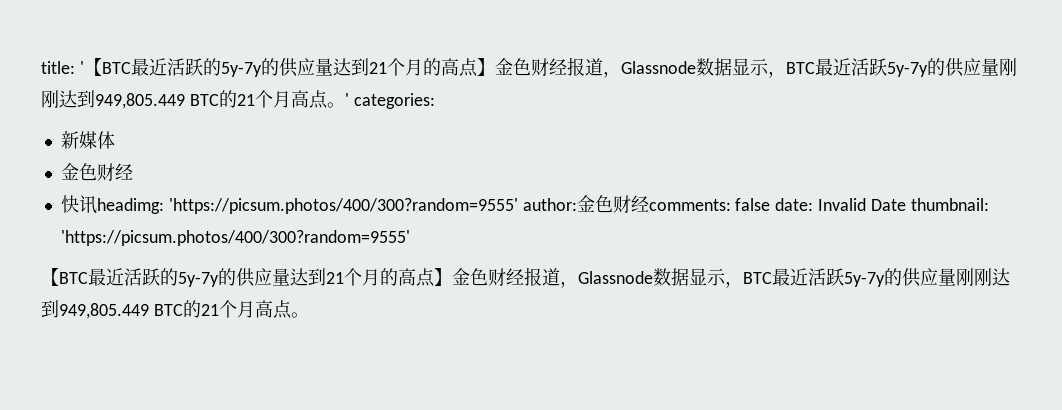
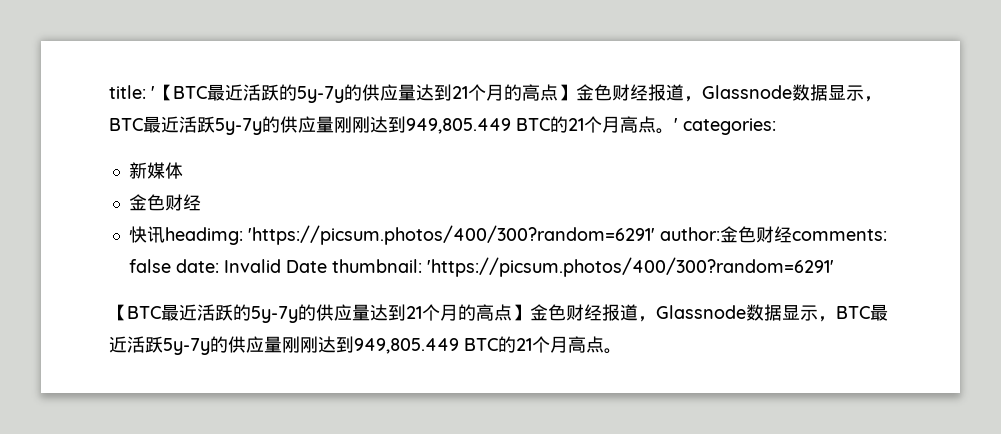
- 快讯headimg: 'https://picsum.photos/400/300?random=9555' author:金色财经comments: false date: Invalid Date thumbnail: 'https://picsum.photos/400/300?random=9555'
+ 快讯headimg: 'https://picsum.photos/400/300?random=6291' author:金色财经comments: false date: Invalid Date thumbnail: 'https://picsum.photos/400/300?random=6291'

